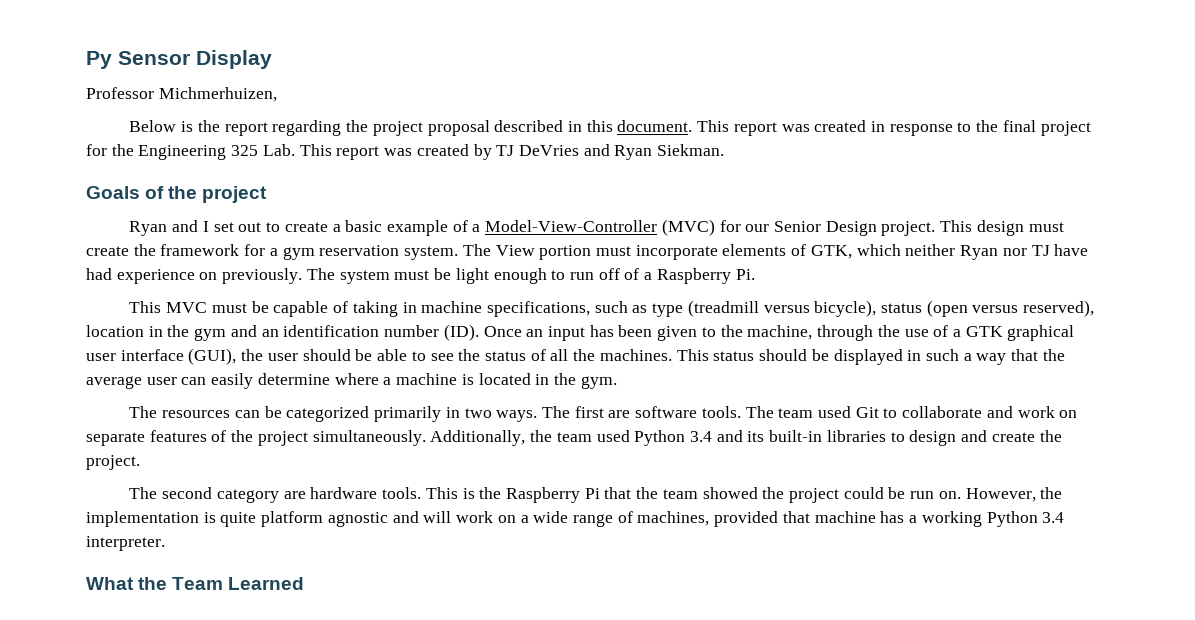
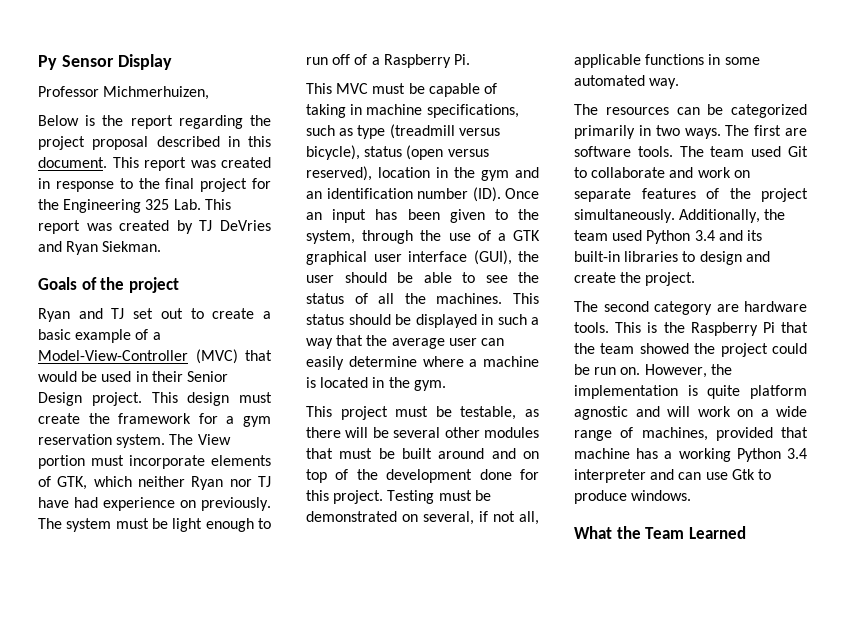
- Ryan and I set out to create a basic example of a Model-View-Controller (MVC) for our Senior Design project.
+ Ryan and TJ set out to create a basic example of a Model-View-Controller (MVC) that would be used in their Senior Design project.
- This MVC must be capable of taking in machine specifications, such as type (treadmill versus bicycle), status (open versus reserved), location in the gym and an identification number (ID). Once an input has been given to the machine, through the use of a GTK graphical user interface (GUI), the user should be able to see the status of all the machines.
+ This MVC must be capable of taking in machine specifications, such as type (treadmill versus bicycle), status (open versus reserved), location in the gym and an identification number (ID). Once an input has been given to the system, through the use of a GTK graphical user interface (GUI), the user should be able to see the status of all the machines.
+ This project must be testable, as there will be several other modules that must be built around and on top of the development done for this project. Testing must be demonstrated on several, if not all, applicable functions in some automated way.
- However, the implementation is quite platform agnostic and will work on a wide range of machines, provided that machine has a working Python 3.4 interpreter.
+ However, the implementation is quite platform agnostic and will work on a wide range of machines, provided that machine has a working Python 3.4 interpreter and can use Gtk to produce windows.

